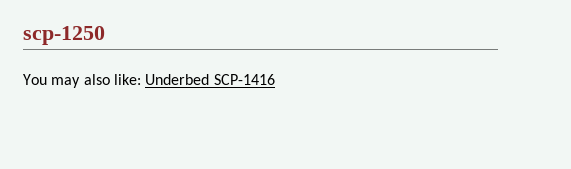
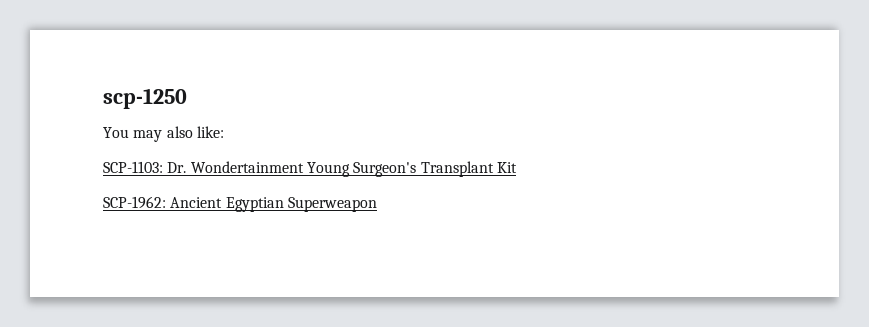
- You may also like: Underbed SCP-1416
+ You may also like:
+ SCP-1103: Dr. Wondertainment Young Surgeon's Transplant Kit
+ SCP-1962: Ancient Egyptian Superweapon

